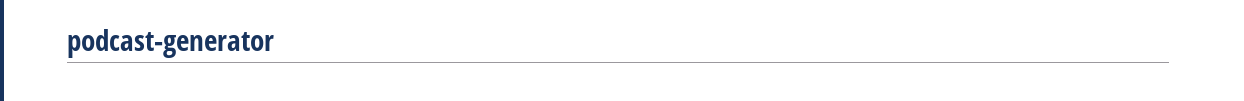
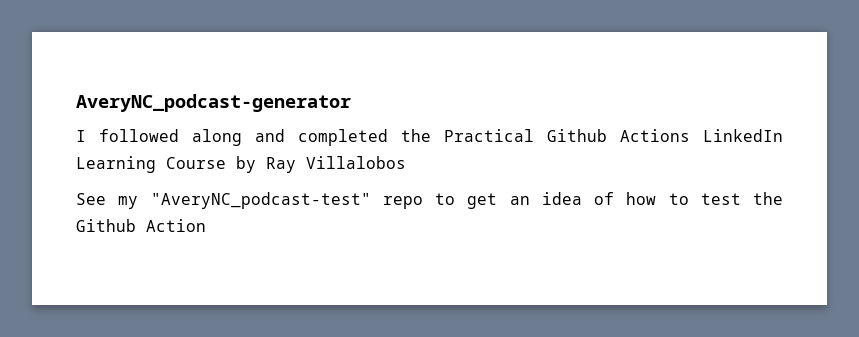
- podcast-generator
+ AveryNC_podcast-generator
+ I followed along and completed the Practical Github Actions LinkedIn Learning Course by Ray Villalobos
+ See my "AveryNC_podcast-test" repo to get an idea of how to test the Github Action

